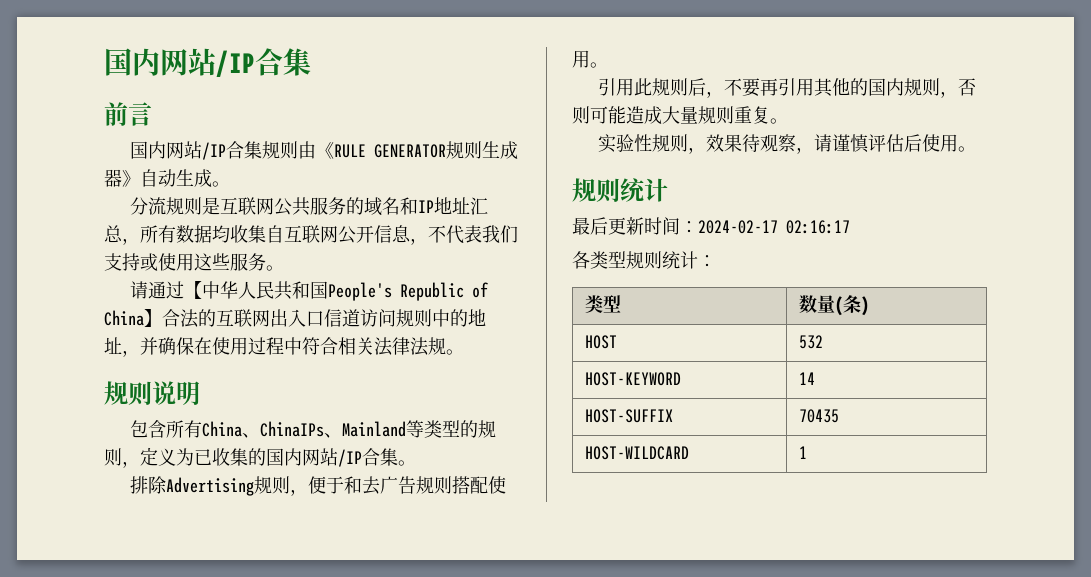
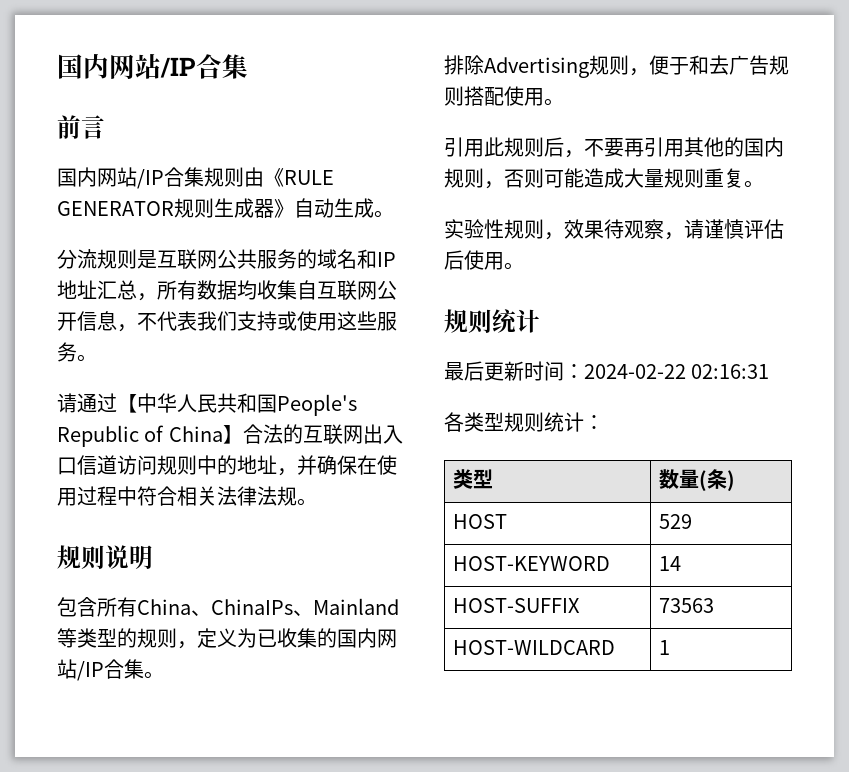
- 最后更新时间：2024-02-17 02:16:17
+ 最后更新时间：2024-02-22 02:16:31
- HOST | 532
+ HOST | 529
- HOST-SUFFIX | 70435
+ HOST-SUFFIX | 73563

